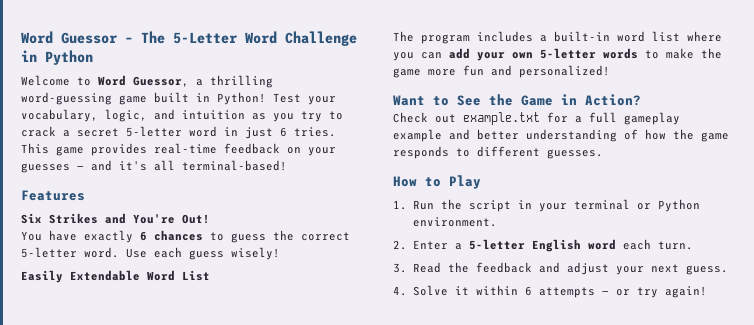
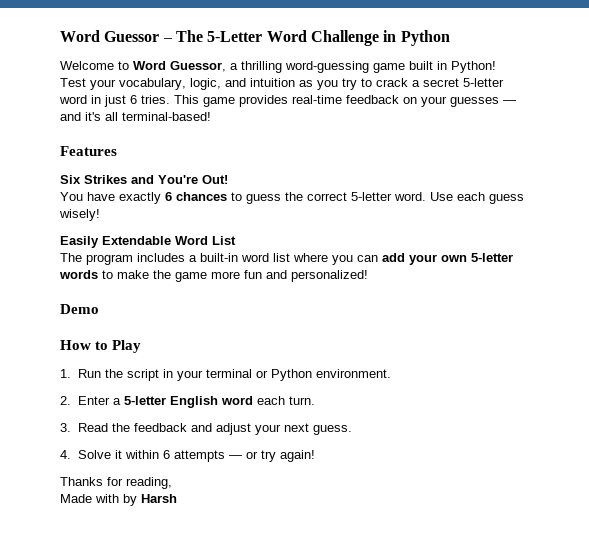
- Want to See the Game in Action?
- Check out example.txt for a full gameplay example and better understanding of how the game responds to different guesses.
+ Demo
+ Thanks for reading,
+ Made with by Harsh

